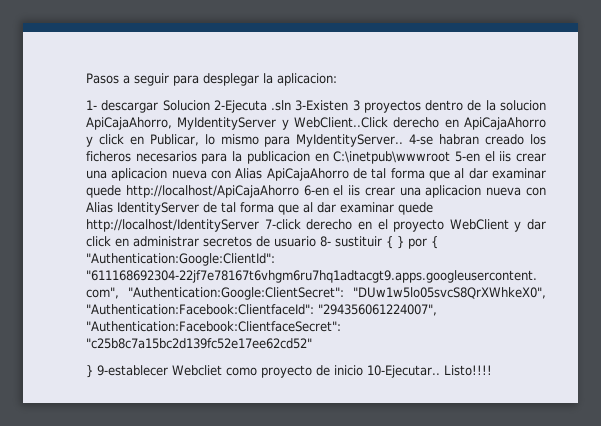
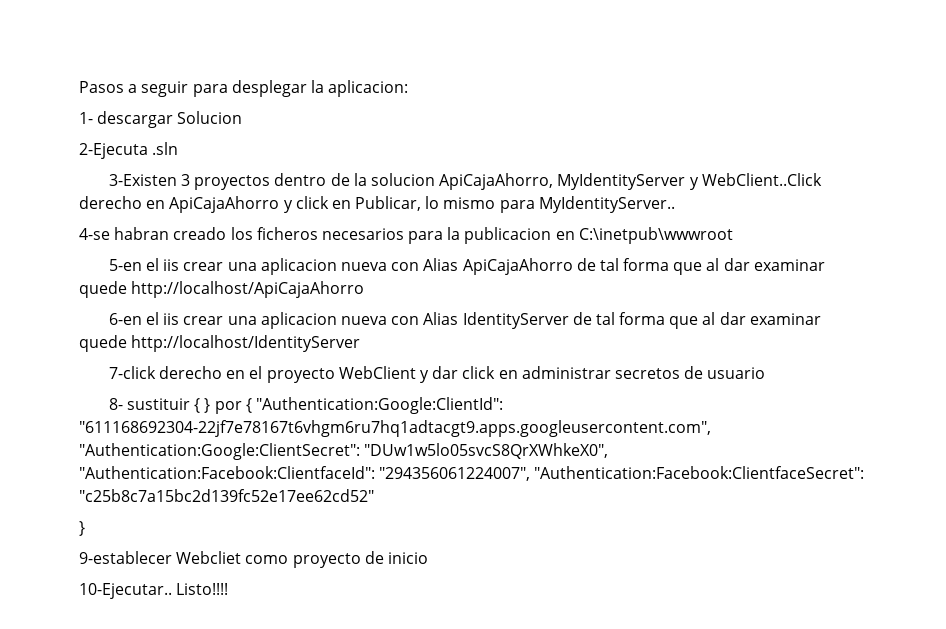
- 1- descargar Solucion 2-Ejecuta .sln 3-Existen 3 proyectos dentro de la solucion ApiCajaAhorro, MyIdentityServer y WebClient..Click derecho en ApiCajaAhorro y click en Publicar, lo mismo para MyIdentityServer.. 4-se habran creado los ficheros necesarios para la publicacion en C:\inetpub\wwwroot 5-en el iis crear una aplicacion nueva con Alias ApiCajaAhorro de tal forma que al dar examinar quede http://localhost/ApiCajaAhorro 6-en el iis crear una aplicacion nueva con Alias IdentityServer de tal forma que al dar examinar quede http://localhost/IdentityServer 7-click derecho en el proyecto WebClient y dar click en administrar secretos de usuario 8- sustituir { } por { "Authentication:Google:ClientId":
+ 1- descargar Solucion
+ 2-Ejecuta .sln
+ 3-Existen 3 proyectos dentro de la solucion ApiCajaAhorro, MyIdentityServer y WebClient..Click derecho en ApiCajaAhorro y click en Publicar, lo mismo para MyIdentityServer..
+ 4-se habran creado los ficheros necesarios para la publicacion en C:\inetpub\wwwroot
+ 5-en el iis crear una aplicacion nueva con Alias ApiCajaAhorro de tal forma que al dar examinar quede http://localhost/ApiCajaAhorro
+ 6-en el iis crear una aplicacion nueva con Alias IdentityServer de tal forma que al dar examinar quede http://localhost/IdentityServer
+ 7-click derecho en el proyecto WebClient y dar click en administrar secretos de usuario
+ 8- sustituir { } por { "Authentication:Google:ClientId":
  "c25b8c7a15bc2d139fc52e17ee62cd52"
- } 9-establecer Webcliet como proyecto de inicio 10-Ejecutar..
+ }
+ 9-establecer Webcliet como proyecto de inicio
+ 10-Ejecutar..

